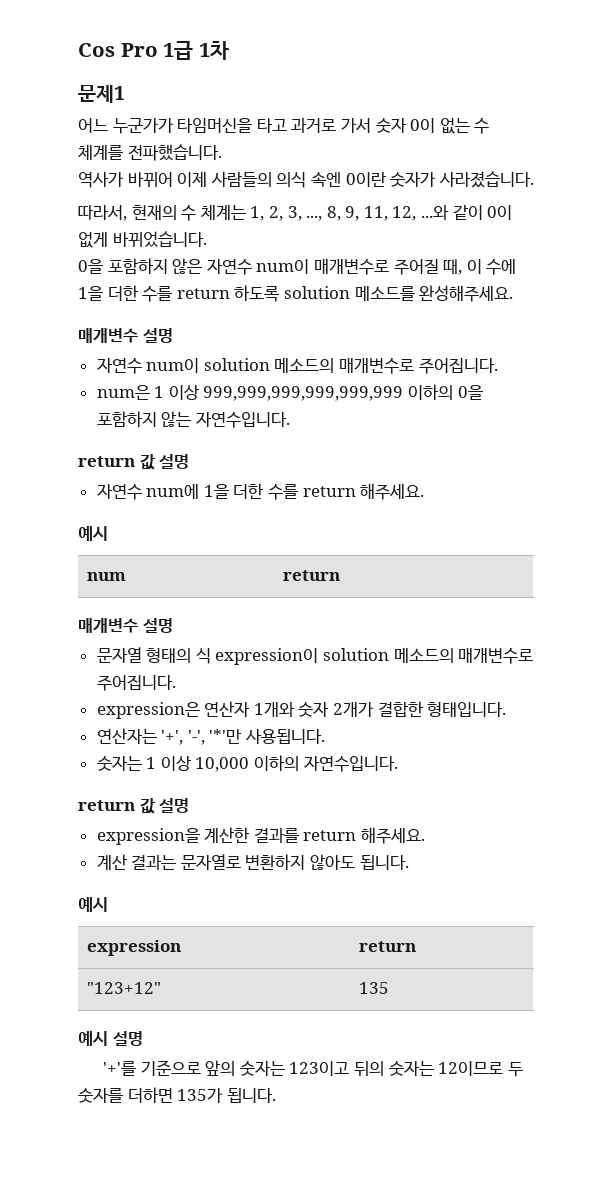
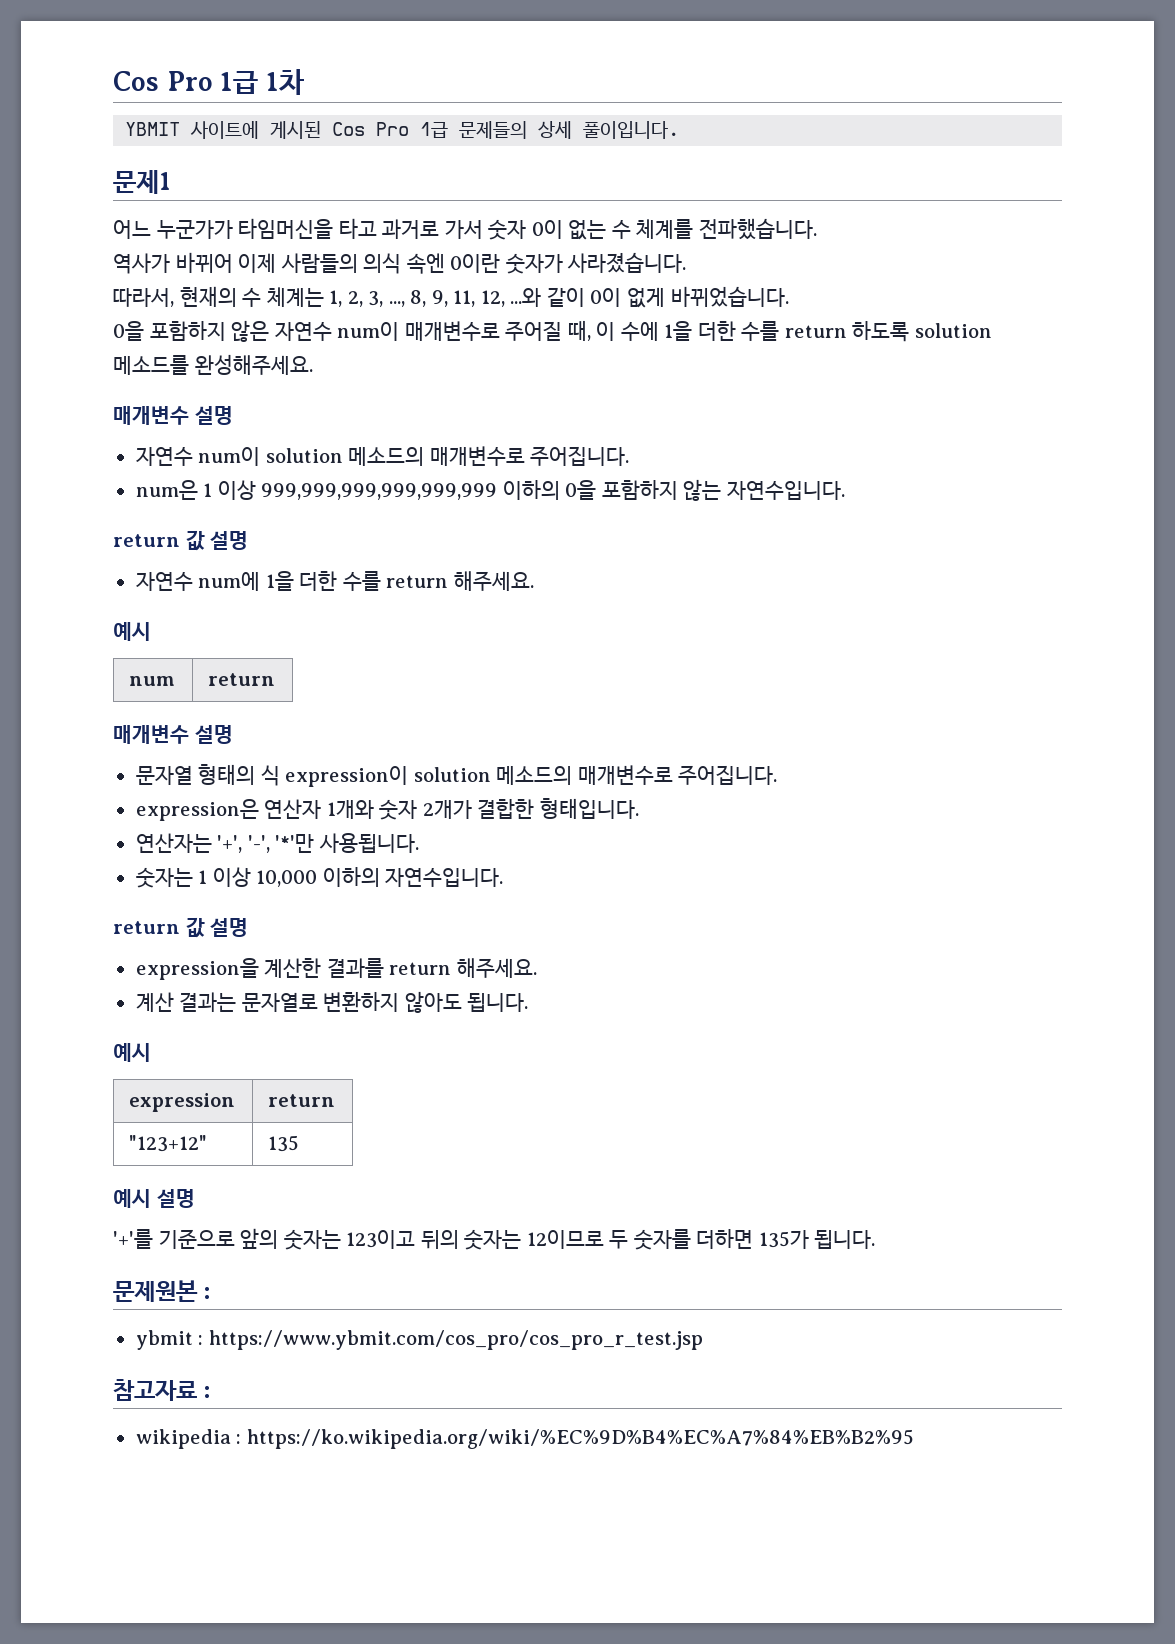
+ YBMIT 사이트에 게시된 Cos Pro 1급 문제들의 상세 풀이입니다.
+ 문제원본 :
+ ybmit : https://www.ybmit.com/cos_pro/cos_pro_r_test.jsp
+ 참고자료 :
+ wikipedia : https://ko.wikipedia.org/wiki/%EC%9D%B4%EC%A7%84%EB%B2%95

